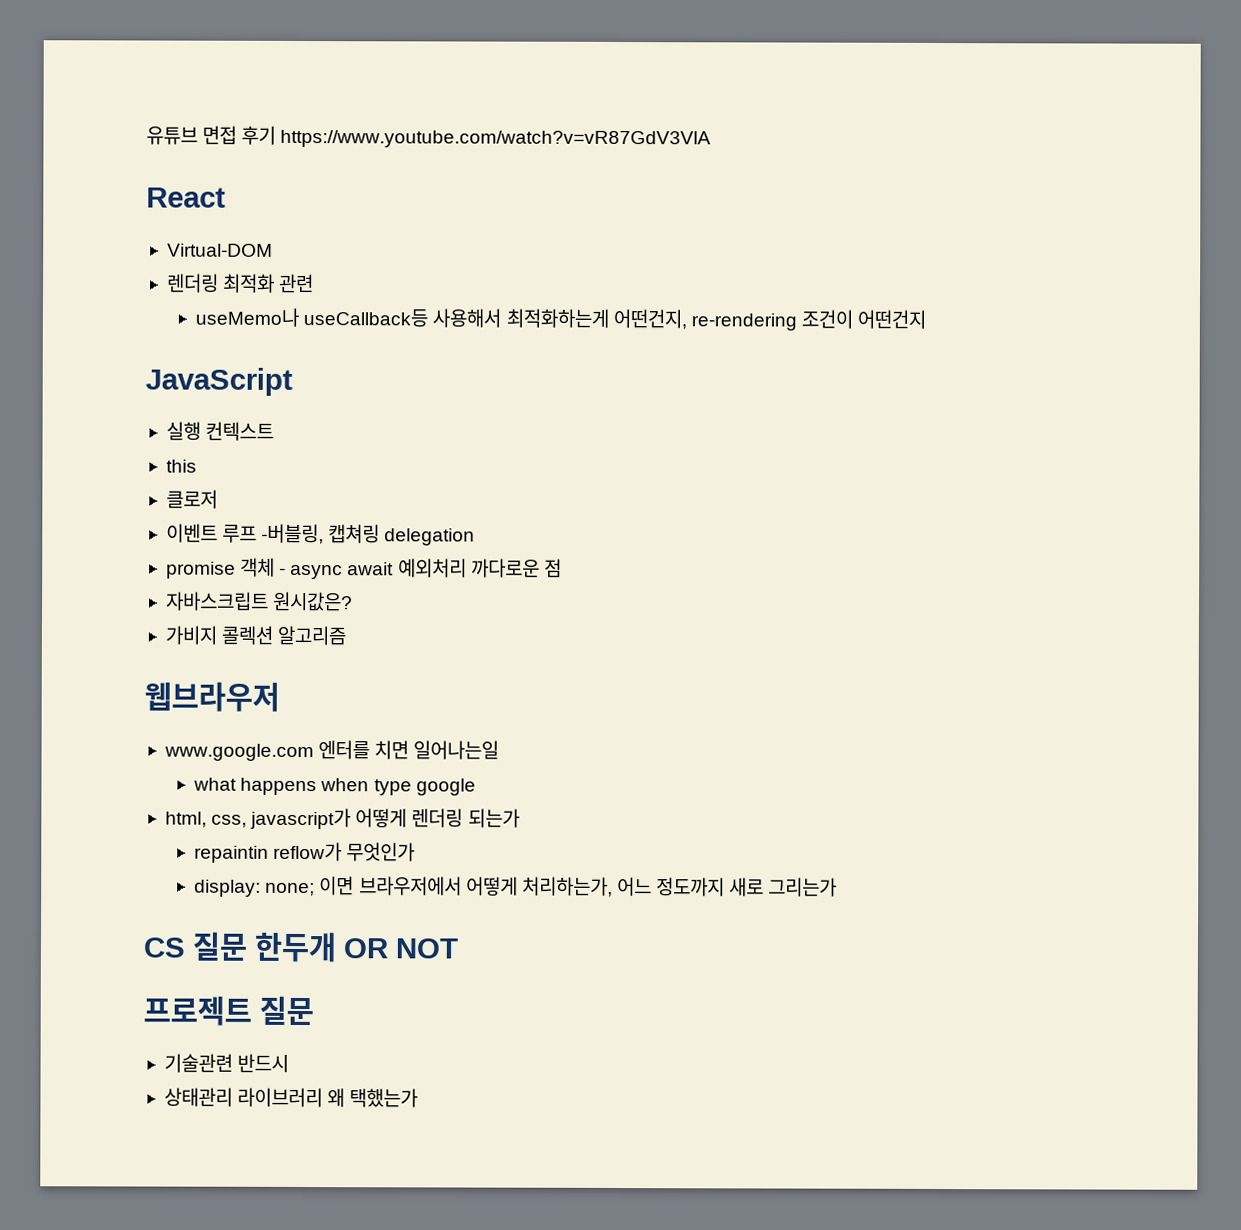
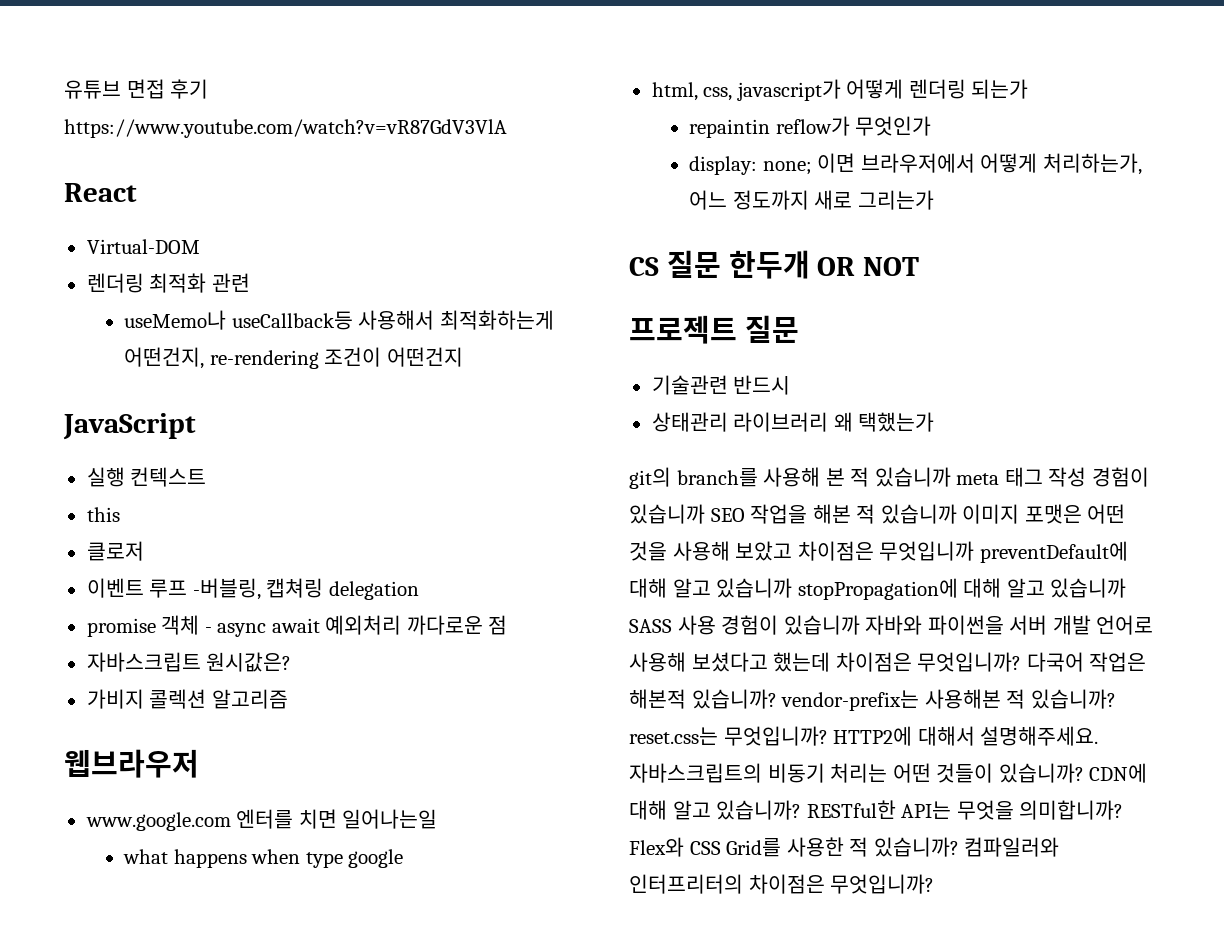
+ git의 branch를 사용해 본 적 있습니까 meta 태그 작성 경험이 있습니까 SEO 작업을 해본 적 있습니까 이미지 포맷은 어떤 것을 사용해 보았고 차이점은 무엇입니까 preventDefault에 대해 알고 있습니까 stopPropagation에 대해 알고 있습니까 SASS 사용 경험이 있습니까 자바와 파이썬을 서버 개발 언어로 사용해 보셨다고 했는데 차이점은 무엇입니까? 다국어 작업은 해본적 있습니까? vendor-prefix는 사용해본 적 있습니까? reset.css는 무엇입니까? HTTP2에 대해서 설명해주세요. 자바스크립트의 비동기 처리는 어떤 것들이 있습니까? CDN에 대해 알고 있습니까? RESTful한 API는 무엇을 의미합니까? Flex와 CSS Grid를 사용한 적 있습니까? 컴파일러와 인터프리터의 차이점은 무엇입니까?

